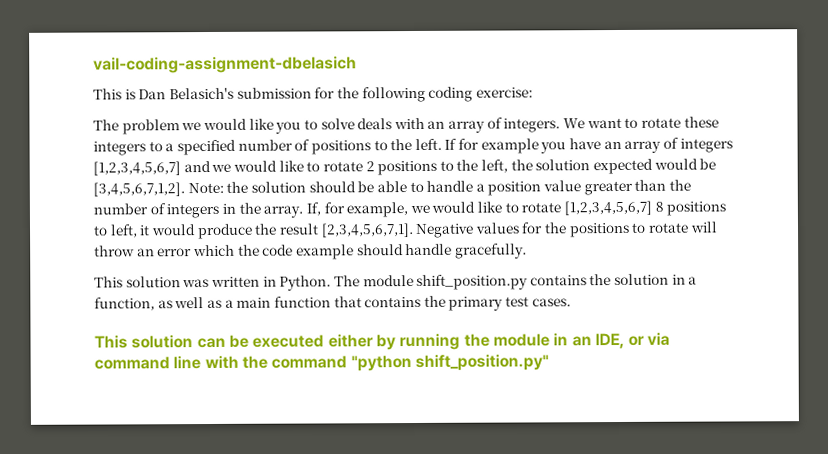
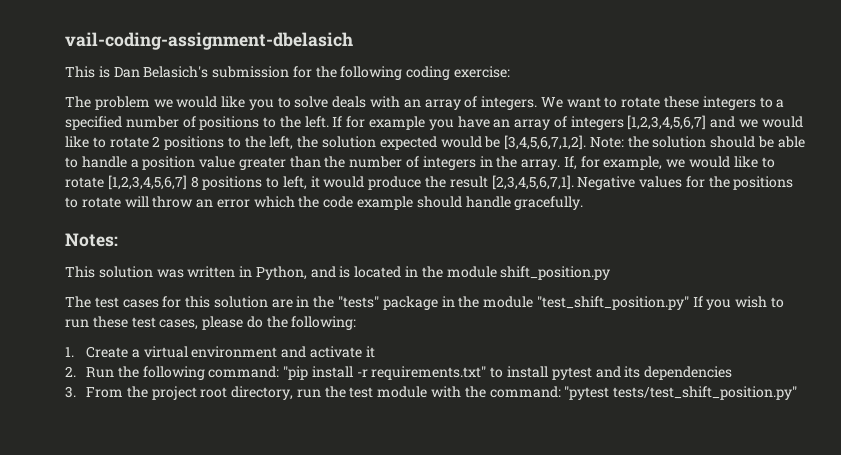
+ Notes:
- This solution was written in Python. The module shift_position.py contains the solution in a function, as well as a main function that contains the primary test cases.
- This solution can be executed either by running the module in an IDE, or via command line with the command "python shift_position.py"
+ This solution was written in Python, and is located in the module shift_position.py
+ The test cases for this solution are in the "tests" package in the module "test_shift_position.py" If you wish to run these test cases, please do the following:
+ 1. Create a virtual environment and activate it
+ 2. Run the following command: "pip install -r requirements.txt" to install pytest and its dependencies
+ 3. From the project root directory, run the test module with the command: "pytest tests/test_shift_position.py"

